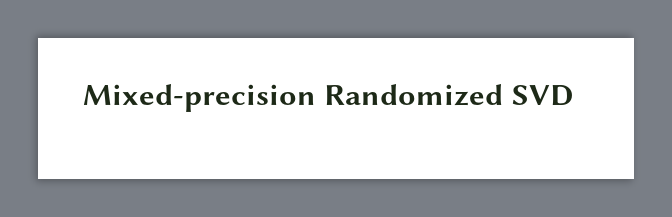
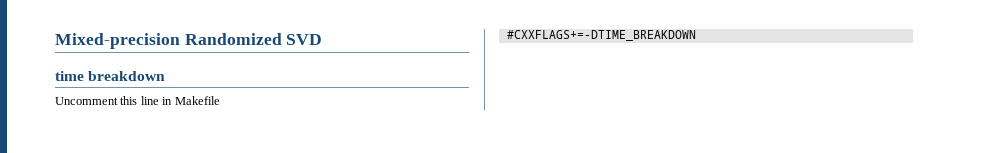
+ time breakdown
+ Uncomment this line in Makefile
+ #CXXFLAGS+=-DTIME_BREAKDOWN

